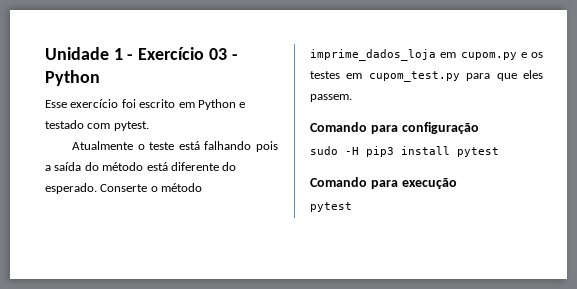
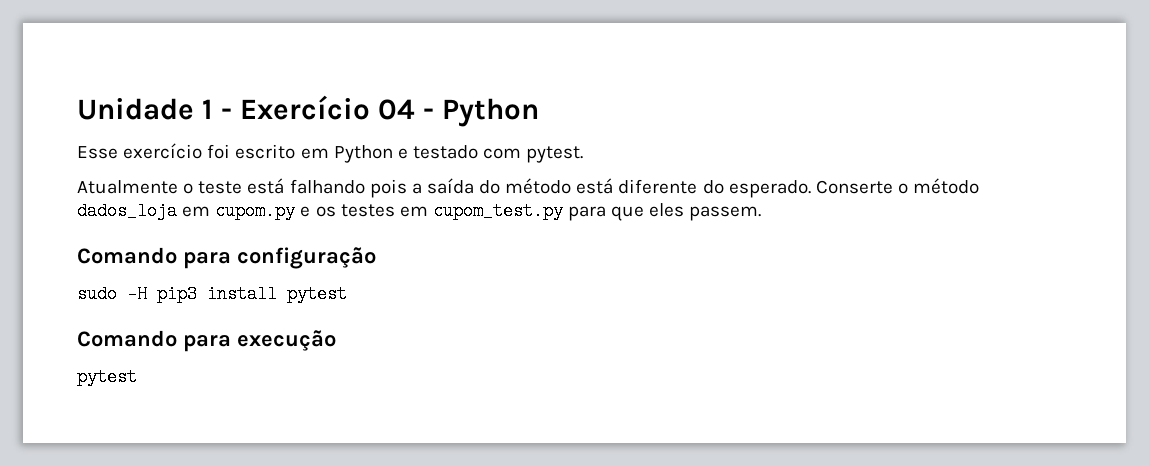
- Unidade 1 - Exercício 03 - Python
+ Unidade 1 - Exercício 04 - Python
- Conserte o método imprime_dados_loja em cupom.py e os testes em cupom_test.py para que eles passem.
+ Conserte o método dados_loja em cupom.py e os testes em cupom_test.py para que eles passem.

